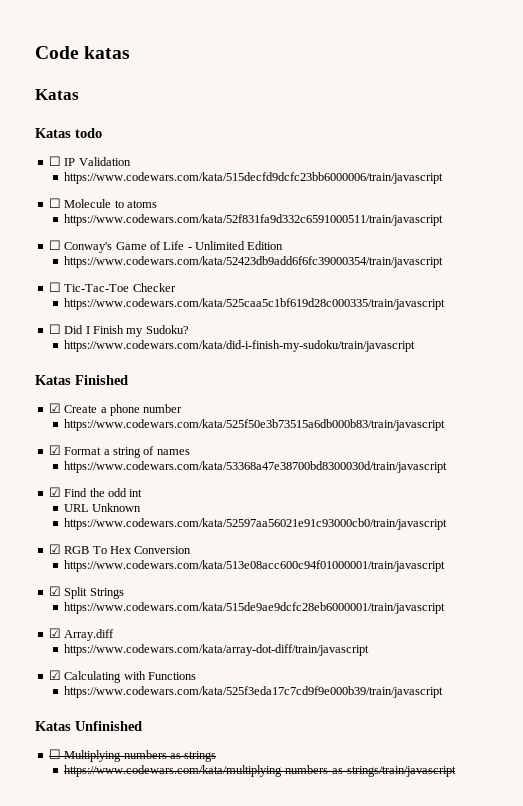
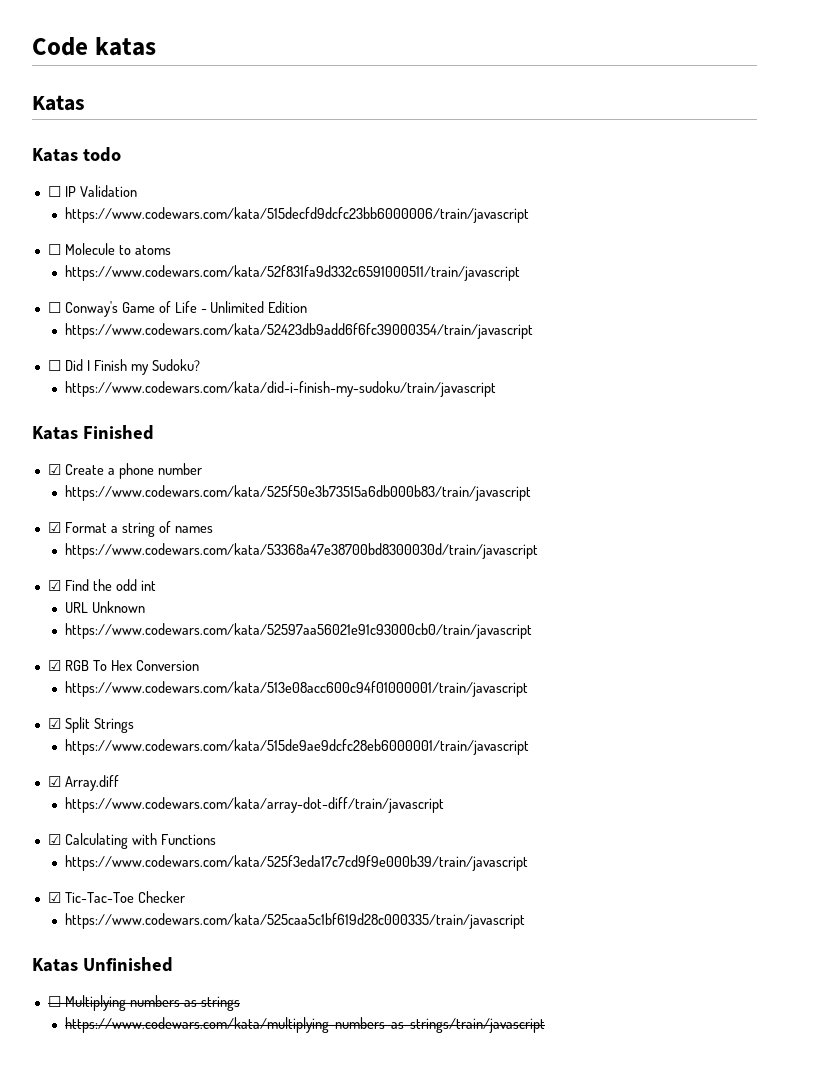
- ☐ Tic-Tac-Toe Checker
- https://www.codewars.com/kata/525caa5c1bf619d28c000335/train/javascript
+ ☑ Tic-Tac-Toe Checker
+ https://www.codewars.com/kata/525caa5c1bf619d28c000335/train/javascript

